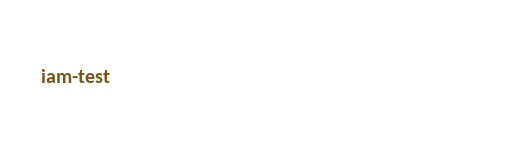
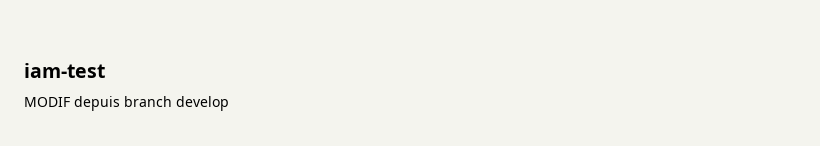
+ MODIF depuis branch develop

